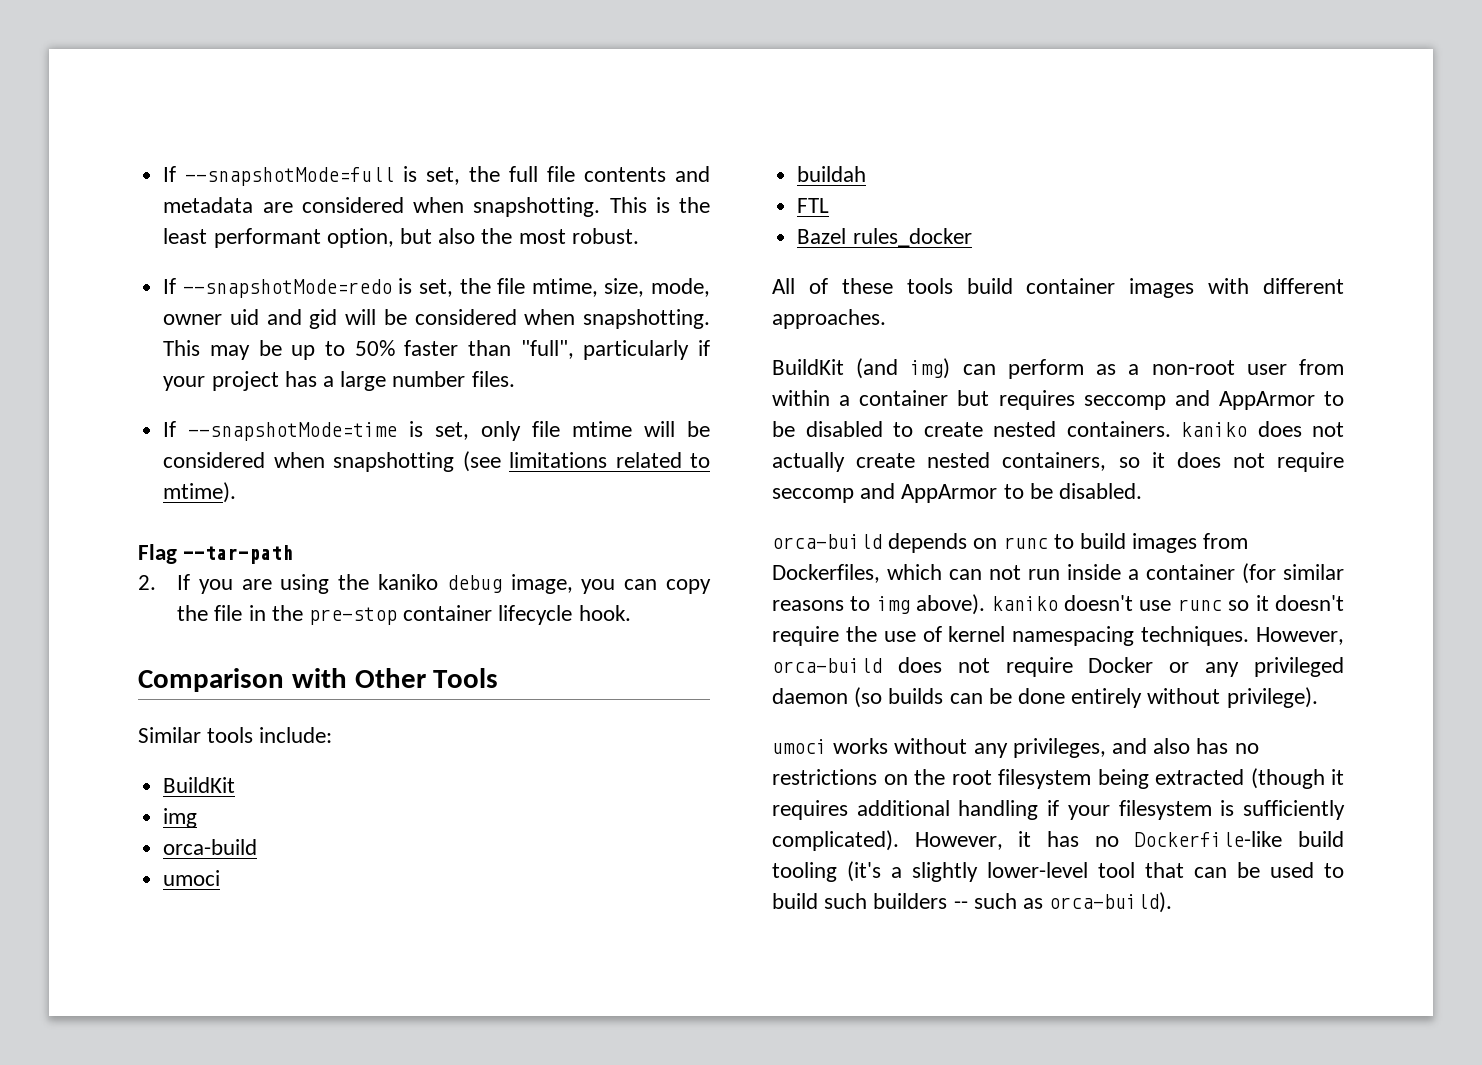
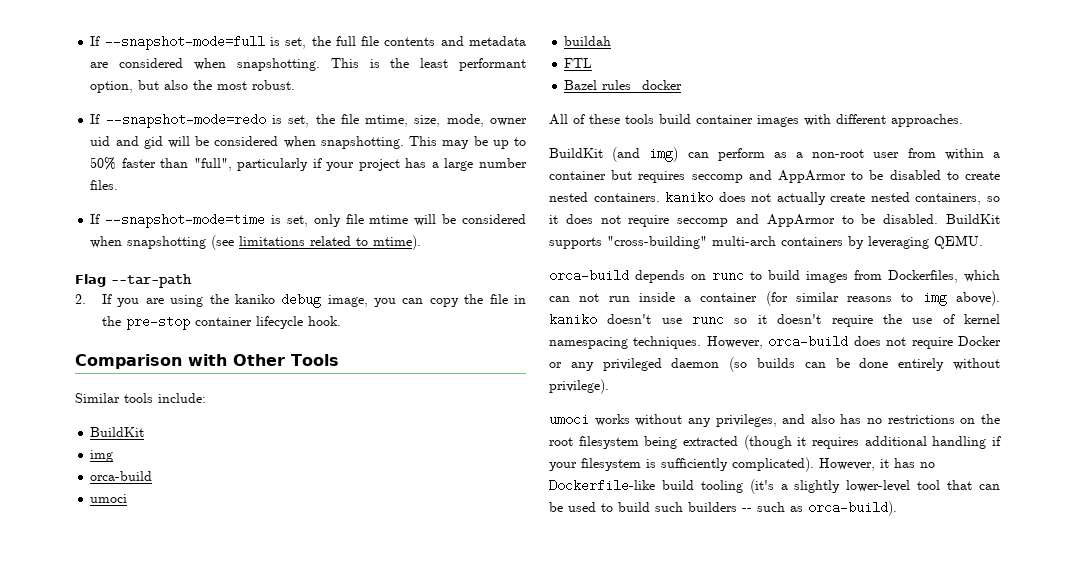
- If --snapshotMode=full is set, the full file contents and metadata are considered when snapshotting.
+ If --snapshot-mode=full is set, the full file contents and metadata are considered when snapshotting.
- If --snapshotMode=redo is set, the file mtime, size, mode, owner uid and gid will be considered when snapshotting.
+ If --snapshot-mode=redo is set, the file mtime, size, mode, owner uid and gid will be considered when snapshotting.
- If --snapshotMode=time is set, only file mtime will be considered when snapshotting (see limitations related to mtime).
+ If --snapshot-mode=time is set, only file mtime will be considered when snapshotting (see limitations related to mtime).
+ BuildKit supports "cross-building" multi-arch containers by leveraging QEMU.

